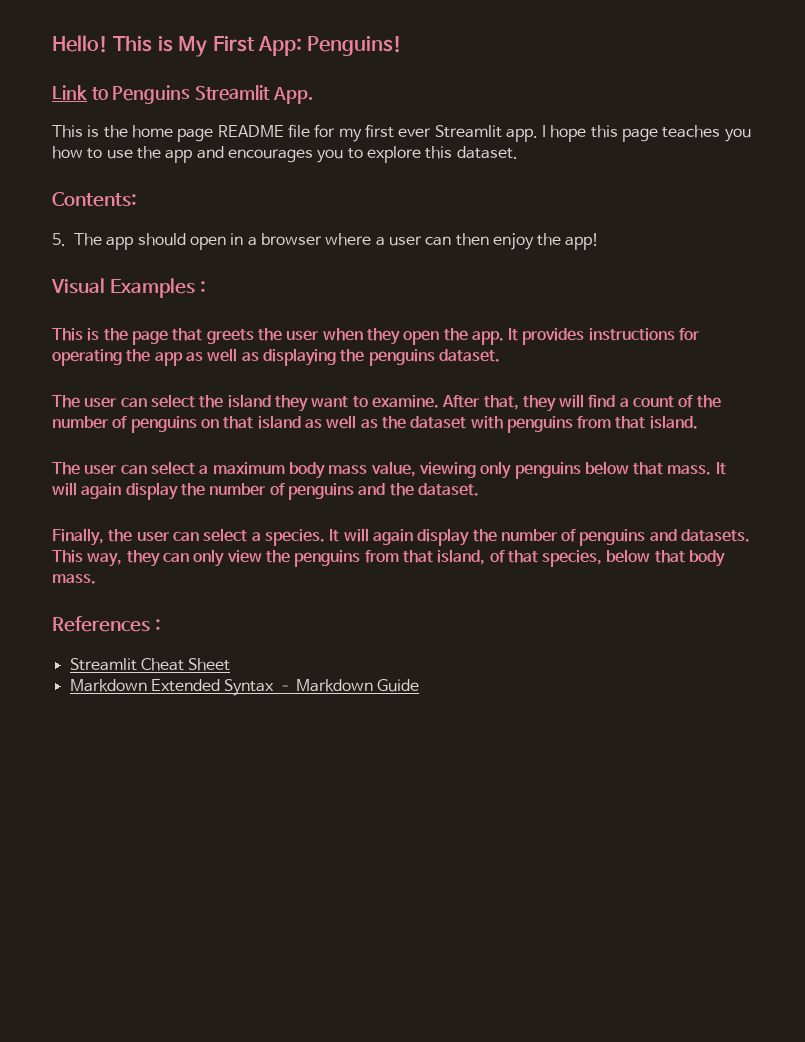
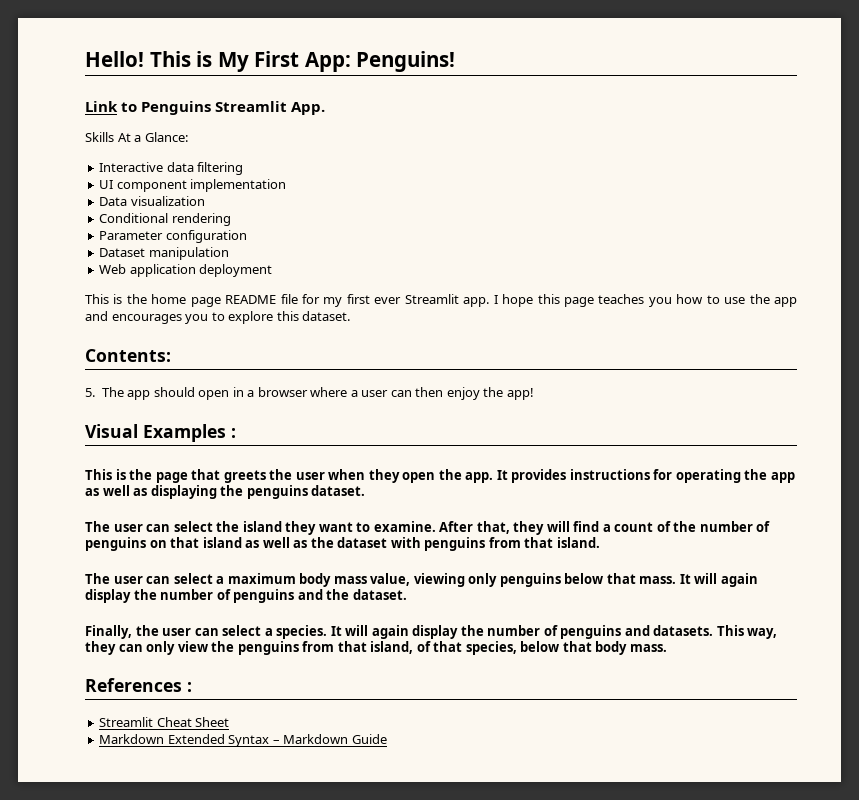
+ Skills At a Glance:
+ Interactive data filtering
+ UI component implementation
+ Data visualization
+ Conditional rendering
+ Parameter configuration
+ Dataset manipulation
+ Web application deployment

